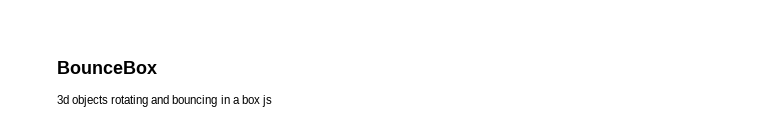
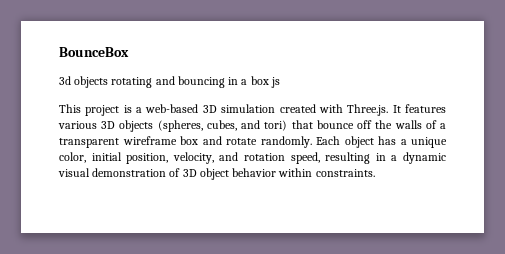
+ This project is a web-based 3D simulation created with Three.js. It features various 3D objects (spheres, cubes, and tori) that bounce off the walls of a transparent wireframe box and rotate randomly. Each object has a unique color, initial position, velocity, and rotation speed, resulting in a dynamic visual demonstration of 3D object behavior within constraints.

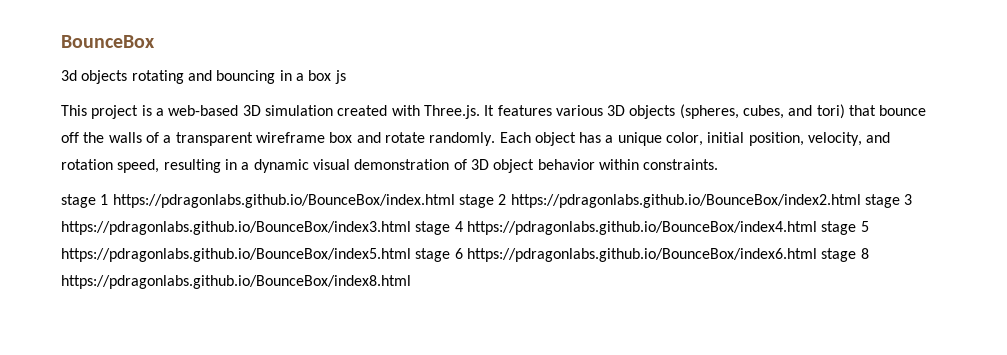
+ stage 1 https://pdragonlabs.github.io/BounceBox/index.html stage 2 https://pdragonlabs.github.io/BounceBox/index2.html stage 3 https://pdragonlabs.github.io/BounceBox/index3.html stage 4 https://pdragonlabs.github.io/BounceBox/index4.html stage 5 https://pdragonlabs.github.io/BounceBox/index5.html stage 6 https://pdragonlabs.github.io/BounceBox/index6.html stage 8 https://pdragonlabs.github.io/BounceBox/index8.html

